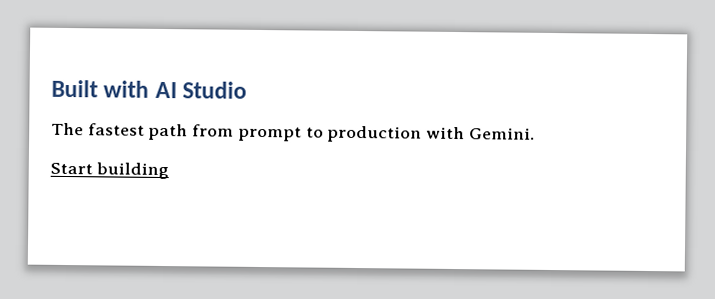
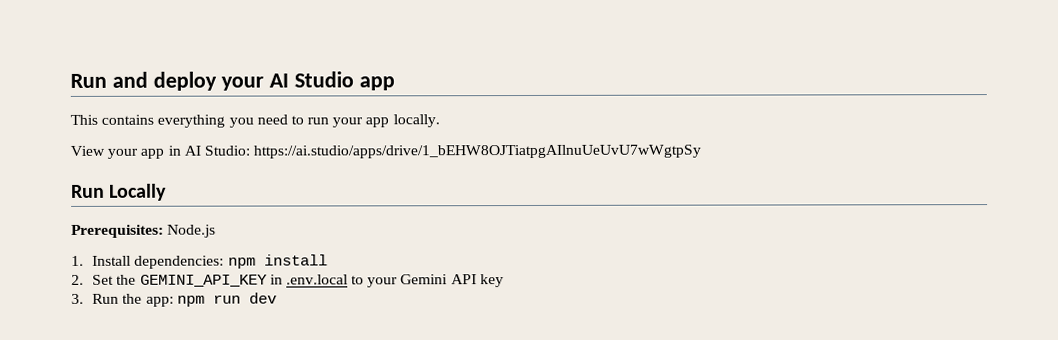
- Built with AI Studio
- The fastest path from prompt to production with Gemini.
- Start building
+ Run and deploy your AI Studio app
+ This contains everything you need to run your app locally.
+ View your app in AI Studio: https://ai.studio/apps/drive/1_bEHW8OJTiatpgAIlnuUeUvU7wWgtpSy
+ Run Locally
+ Prerequisites: Node.js
+ 1. Install dependencies: npm install
+ 2. Set the GEMINI_API_KEY in .env.local to your Gemini API key
+ 3. Run the app: npm run dev

